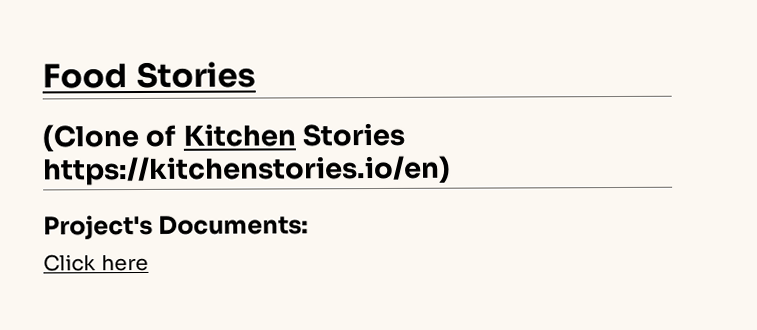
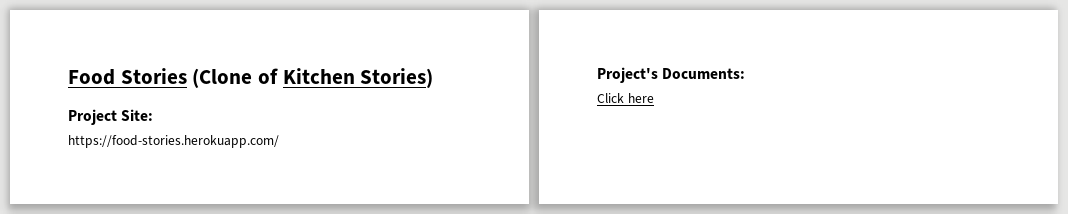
- Food Stories
- (Clone of Kitchen Stories https://kitchenstories.io/en)
+ Food Stories (Clone of Kitchen Stories)
+ Project Site:
+ https://food-stories.herokuapp.com/

